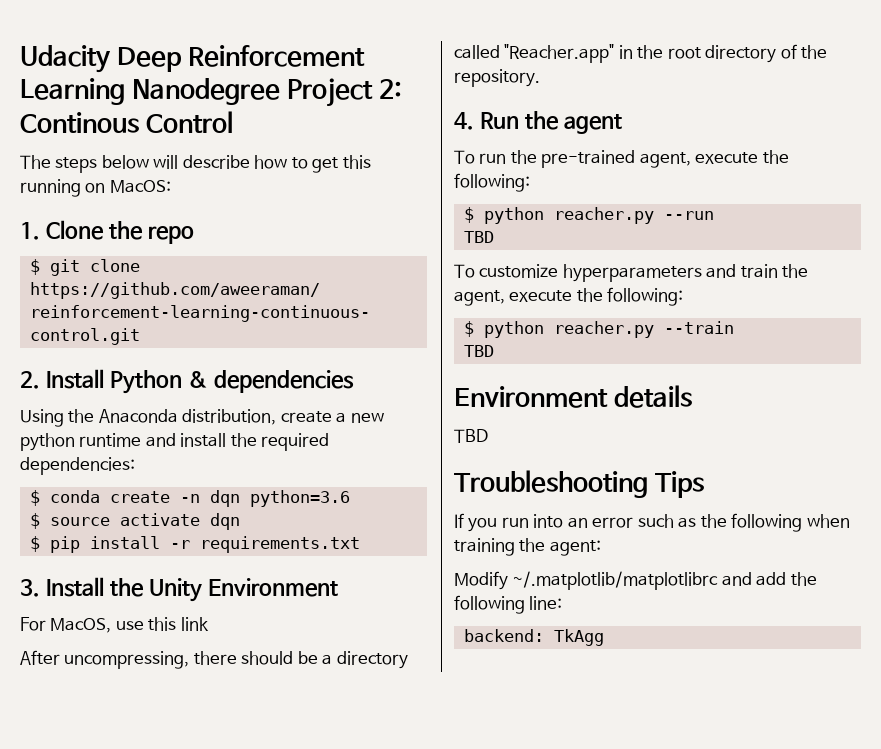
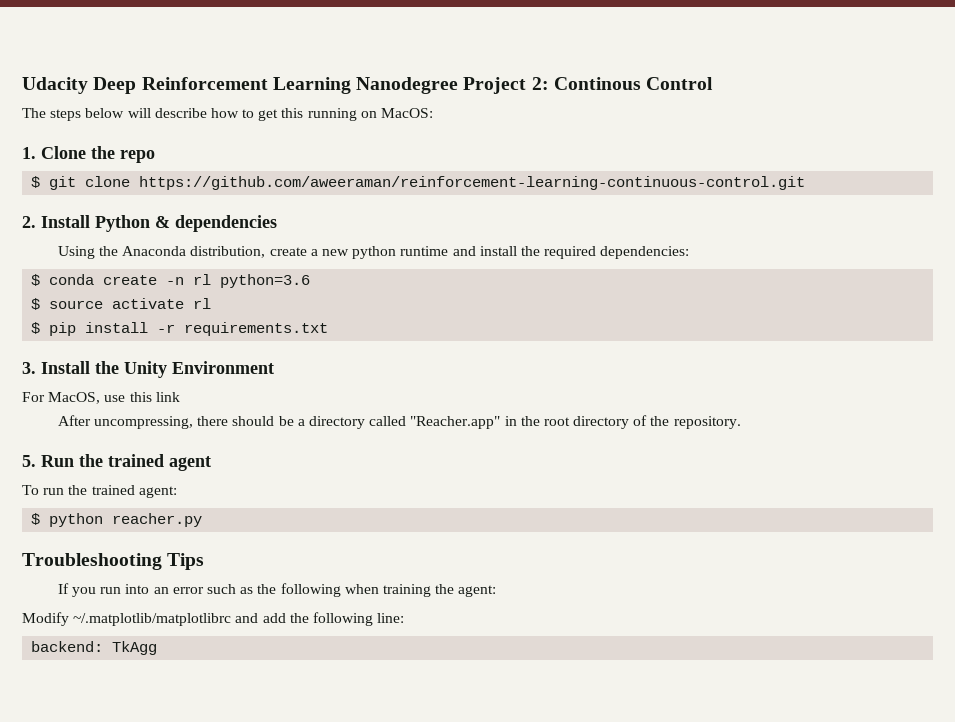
- $ conda create -n dqn python=3.6
+ $ conda create -n rl python=3.6
- $ source activate dqn
+ $ source activate rl
- 4. Run the agent
+ 5. Run the trained agent
- To run the pre-trained agent, execute the following:
- $ python reacher.py --run
- TBD
- To customize hyperparameters and train the agent, execute the following:
- $ python reacher.py --train
- TBD
- Environment details
- TBD
+ To run the trained agent:
+ $ python reacher.py

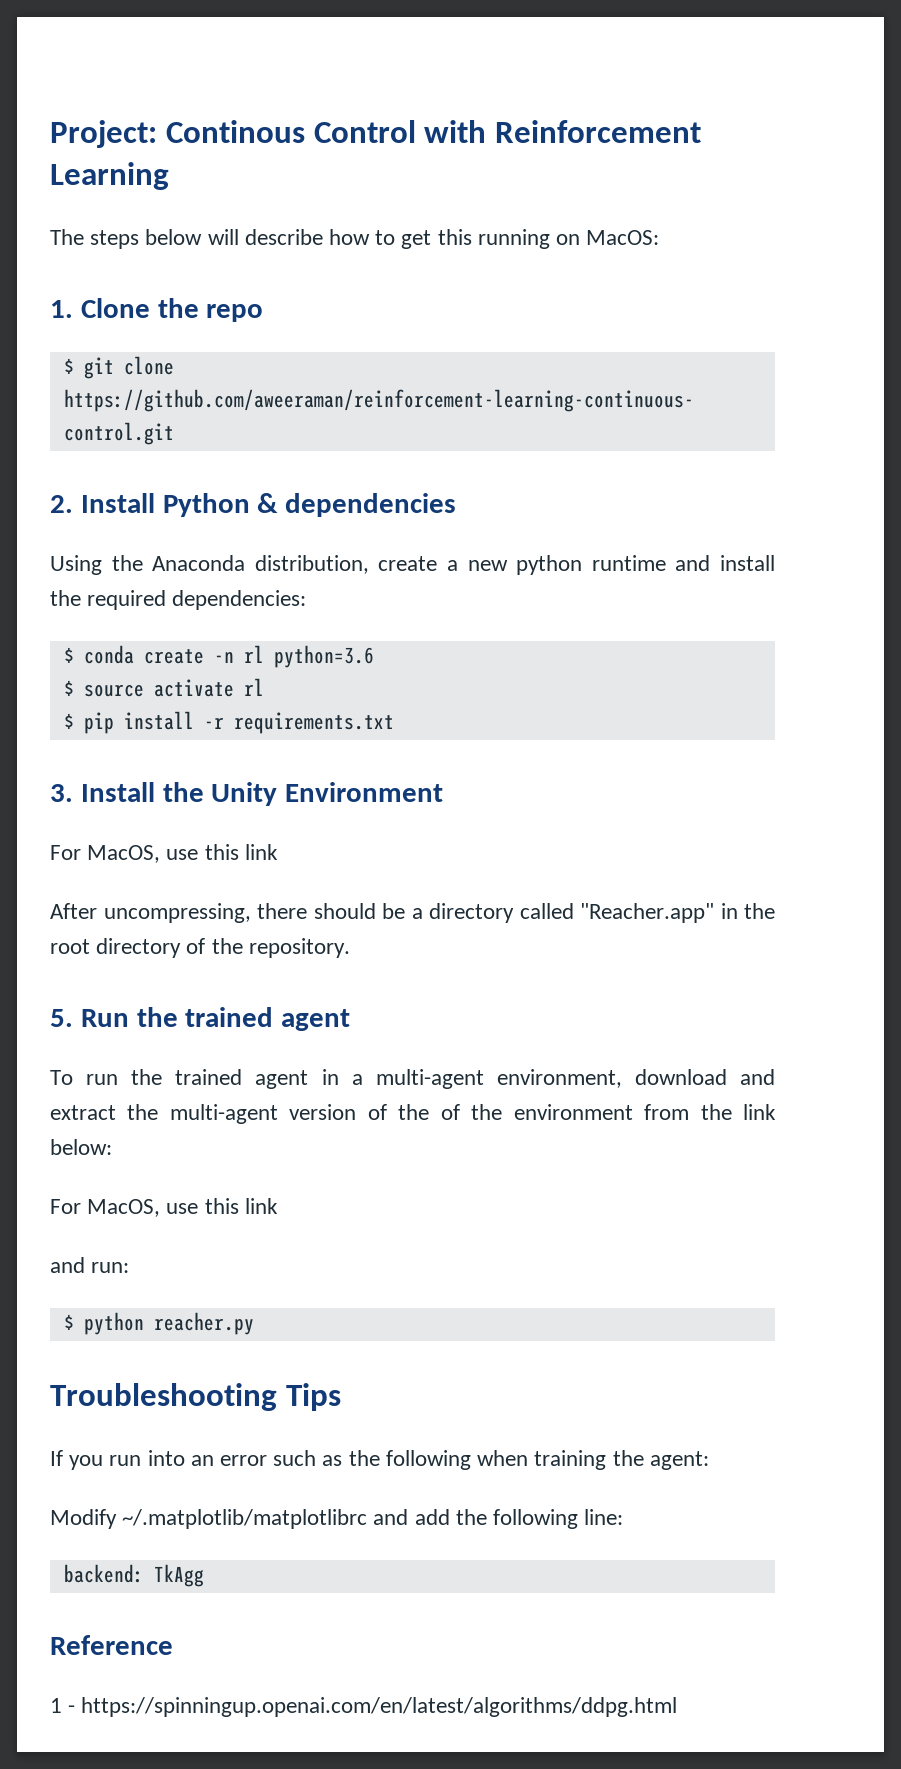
- Udacity Deep Reinforcement Learning Nanodegree Project 2: Continous Control
+ Project: Continous Control with Reinforcement Learning
- To run the trained agent:
+ To run the trained agent in a multi-agent environment, download and extract the multi-agent version of the of the environment from the link below:
+ For MacOS, use this link
+ and run:
+ Reference
+ 1 - https://spinningup.openai.com/en/latest/algorithms/ddpg.html

